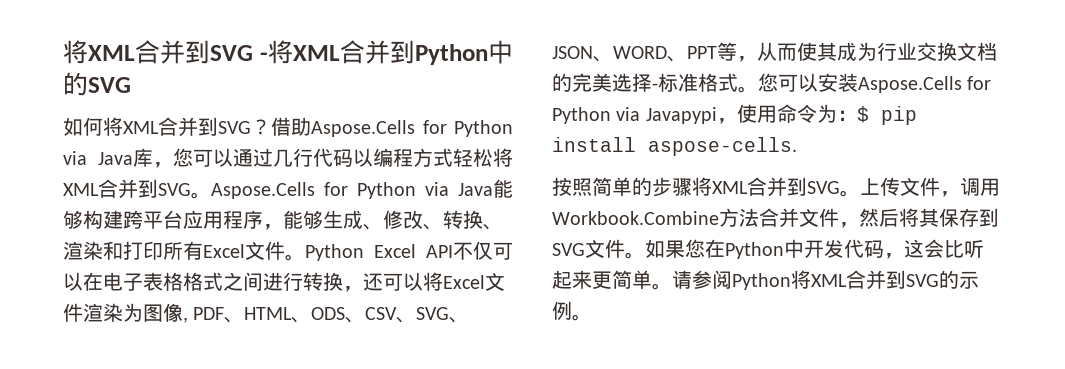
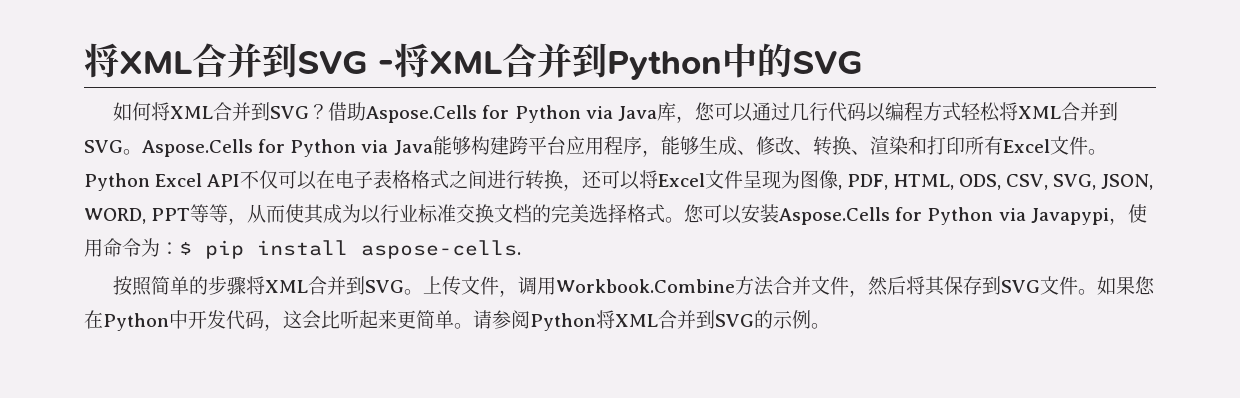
- Python Excel API不仅可以在电子表格格式之间进行转换，还可以将Excel文件渲染为图像, PDF、HTML、ODS、CSV、SVG、JSON、WORD、PPT等，从而使其成为行业交换文档的完美选择-标准格式。
+ Python Excel API不仅可以在电子表格格式之间进行转换，还可以将Excel文件呈现为图像, PDF, HTML, ODS, CSV, SVG, JSON, WORD, PPT等等，从而使其成为以行业标准交换文档的完美选择格式。

